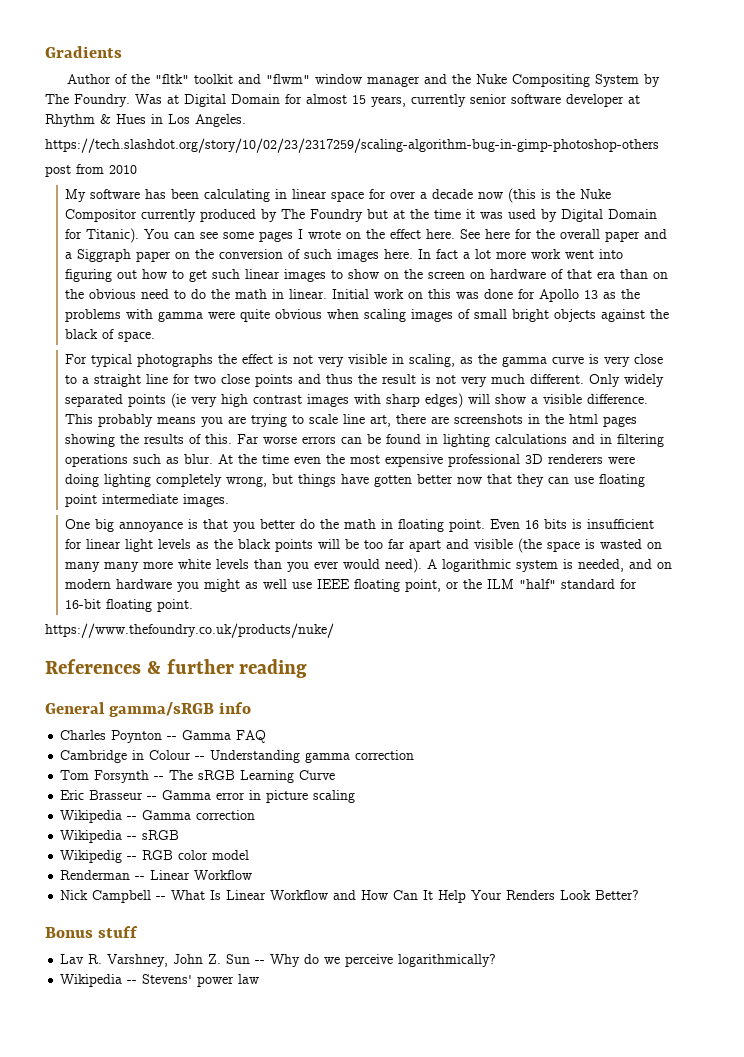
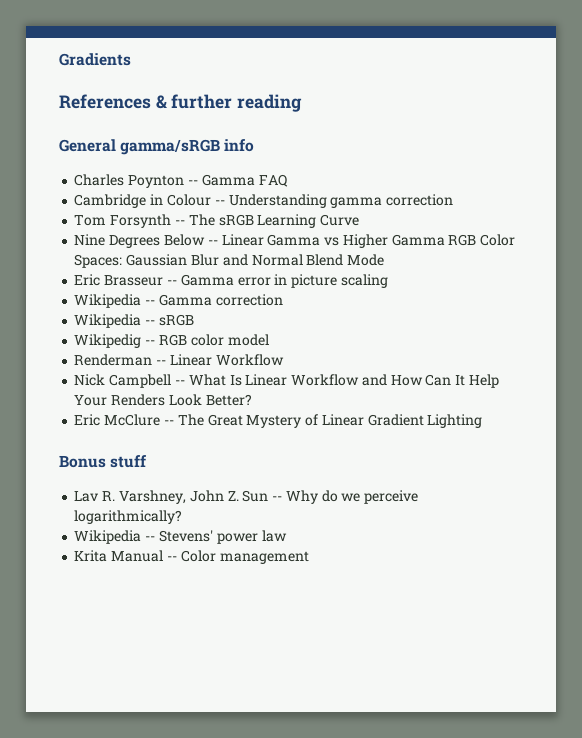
- Author of the "fltk" toolkit and "flwm" window manager and the Nuke Compositing System by The Foundry. Was at Digital Domain for almost 15 years, currently senior software developer at Rhythm & Hues in Los Angeles.
- https://tech.slashdot.org/story/10/02/23/2317259/scaling-algorithm-bug-in-gimp-photoshop-others
- post from 2010
- My software has been calculating in linear space for over a decade now (this is the Nuke Compositor currently produced by The Foundry but at the time it was used by Digital Domain for Titanic). You can see some pages I wrote on the effect here. See here for the overall paper and a Siggraph paper on the conversion of such images here. In fact a lot more work went into figuring out how to get such linear images to show on the screen on hardware of that era than on the obvious need to do the math in linear. Initial work on this was done for Apollo 13 as the problems with gamma were quite obvious when scaling images of small bright objects against the black of space.
- For typical photographs the effect is not very visible in scaling, as the gamma curve is very close to a straight line for two close points and thus the result is not very much different. Only widely separated points (ie very high contrast images with sharp edges) will show a visible difference. This probably means you are trying to scale line art, there are screenshots in the html pages showing the results of this. Far worse errors can be found in lighting calculations and in filtering operations such as blur. At the time even the most expensive professional 3D renderers were doing lighting completely wrong, but things have gotten better now that they can use floating point intermediate images.
- One big annoyance is that you better do the math in floating point. Even 16 bits is insufficient for linear light levels as the black points will be too far apart and visible (the space is wasted on many many more white levels than you ever would need). A logarithmic system is needed, and on modern hardware you might as well use IEEE floating point, or the ILM "half" standard for 16-bit floating point.
- https://www.thefoundry.co.uk/products/nuke/
+ Nine Degrees Below -- Linear Gamma vs Higher Gamma RGB Color Spaces: Gaussian Blur and Normal Blend Mode
+ Eric McClure -- The Great Mystery of Linear Gradient Lighting
+ Krita Manual -- Color management

